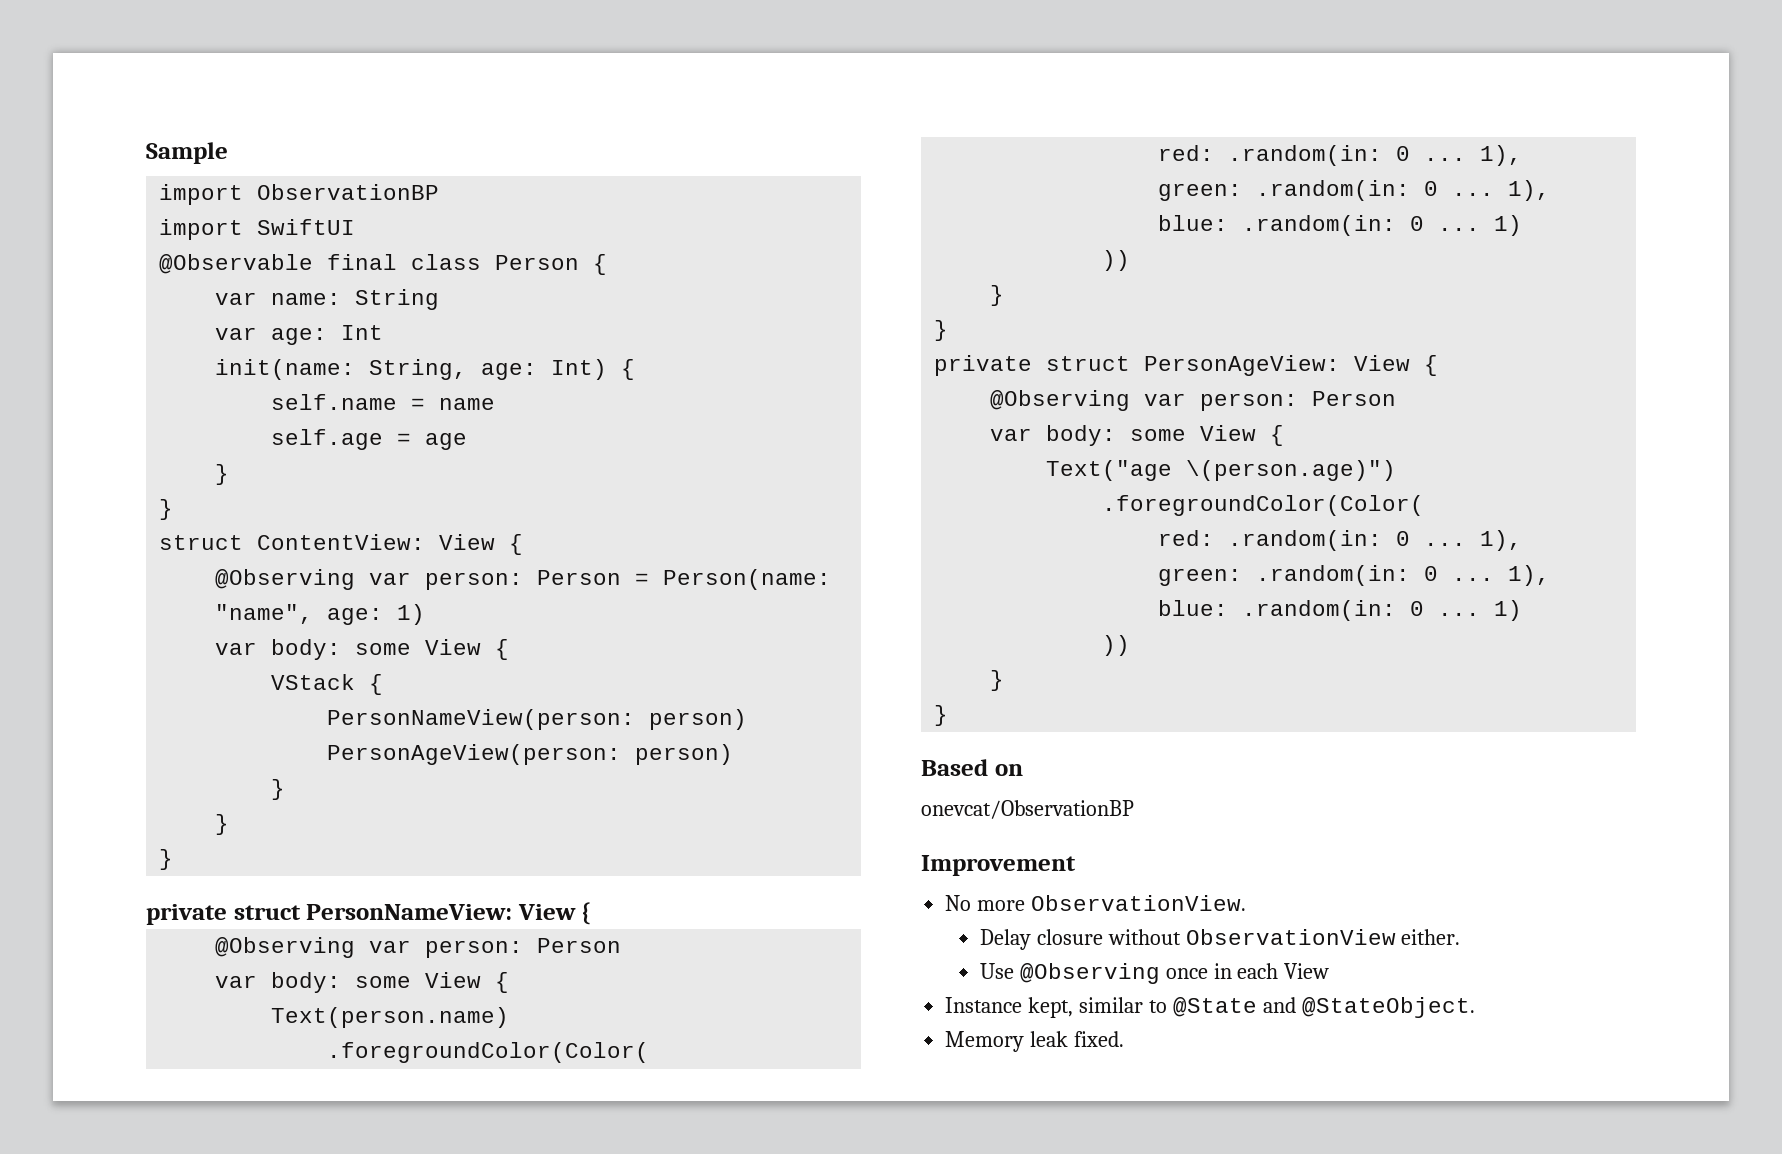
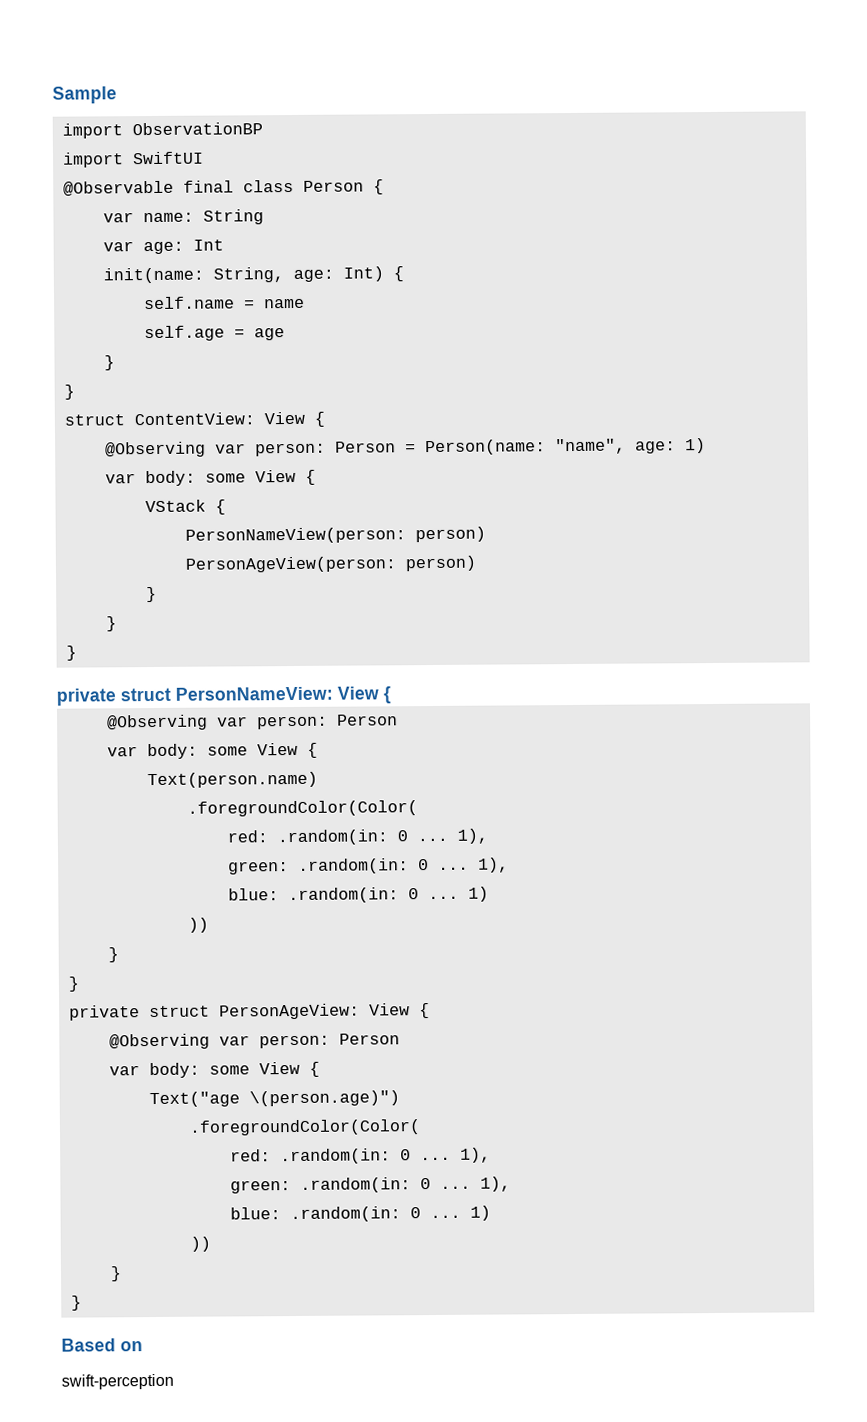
- onevcat/ObservationBP
- Improvement
- No more ObservationView.
- Delay closure without ObservationView either.
- Use @Observing once in each View
- Instance kept, similar to @State and @StateObject.
- Memory leak fixed.
+ swift-perception

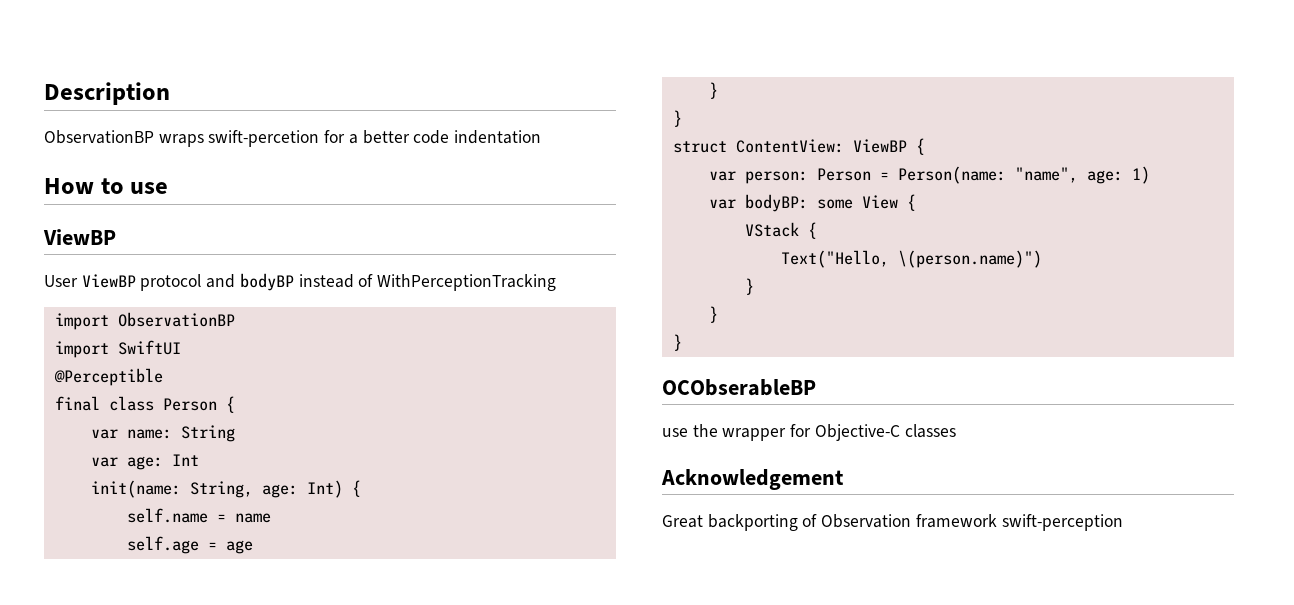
- Sample
+ Description
+ ObservationBP wraps swift-percetion for a better code indentation
+ How to use
+ ViewBP
+ User ViewBP protocol and bodyBP instead of WithPerceptionTracking
- @Observable final class Person {
+ @Perceptible
+ final class Person {
- struct ContentView: View {
- @Observing var person: Person = Person(name: "name", age: 1)
- var body: some View {
+ struct ContentView: ViewBP {
+ var person: Person = Person(name: "name", age: 1)
+ var bodyBP: some View {
- PersonNameView(person: person)
- PersonAgeView(person: person)
+ Text("Hello, \(person.name)")
- private struct PersonNameView: View {
- @Observing var person: Person
- var body: some View {
- Text(person.name)
- .foregroundColor(Color(
- red: .random(in: 0 ... 1),
- green: .random(in: 0 ... 1),
- blue: .random(in: 0 ... 1)
- ))
- }
- }
- private struct PersonAgeView: View {
- @Observing var person: Person
- var body: some View {
- Text("age \(person.age)")
- .foregroundColor(Color(
- red: .random(in: 0 ... 1),
- green: .random(in: 0 ... 1),
- blue: .random(in: 0 ... 1)
- ))
- }
- }
- Based on
- swift-perception
+ OCObserableBP
+ use the wrapper for Objective-C classes
+ Acknowledgement
+ Great backporting of Observation framework swift-perception

